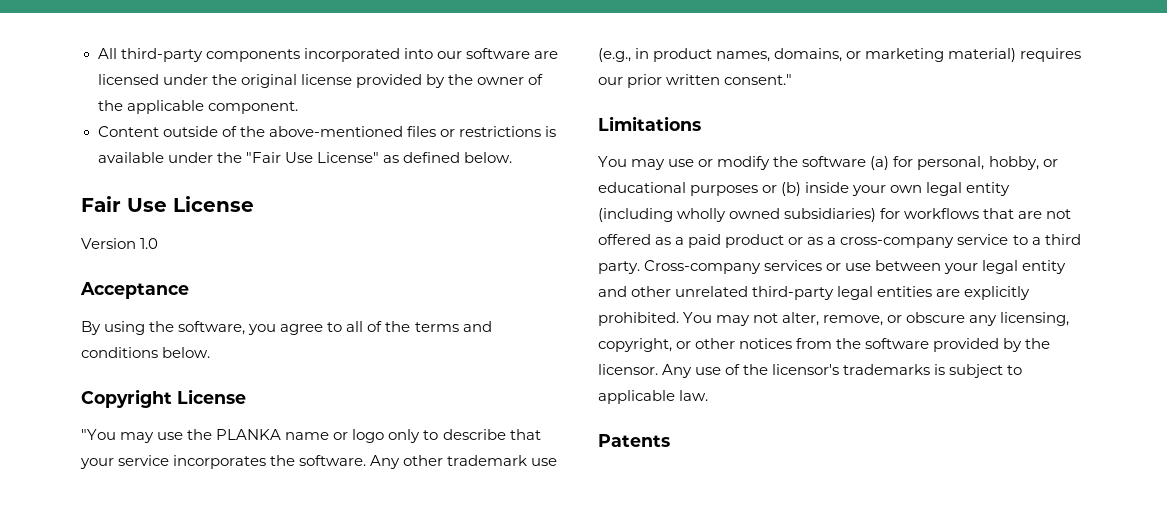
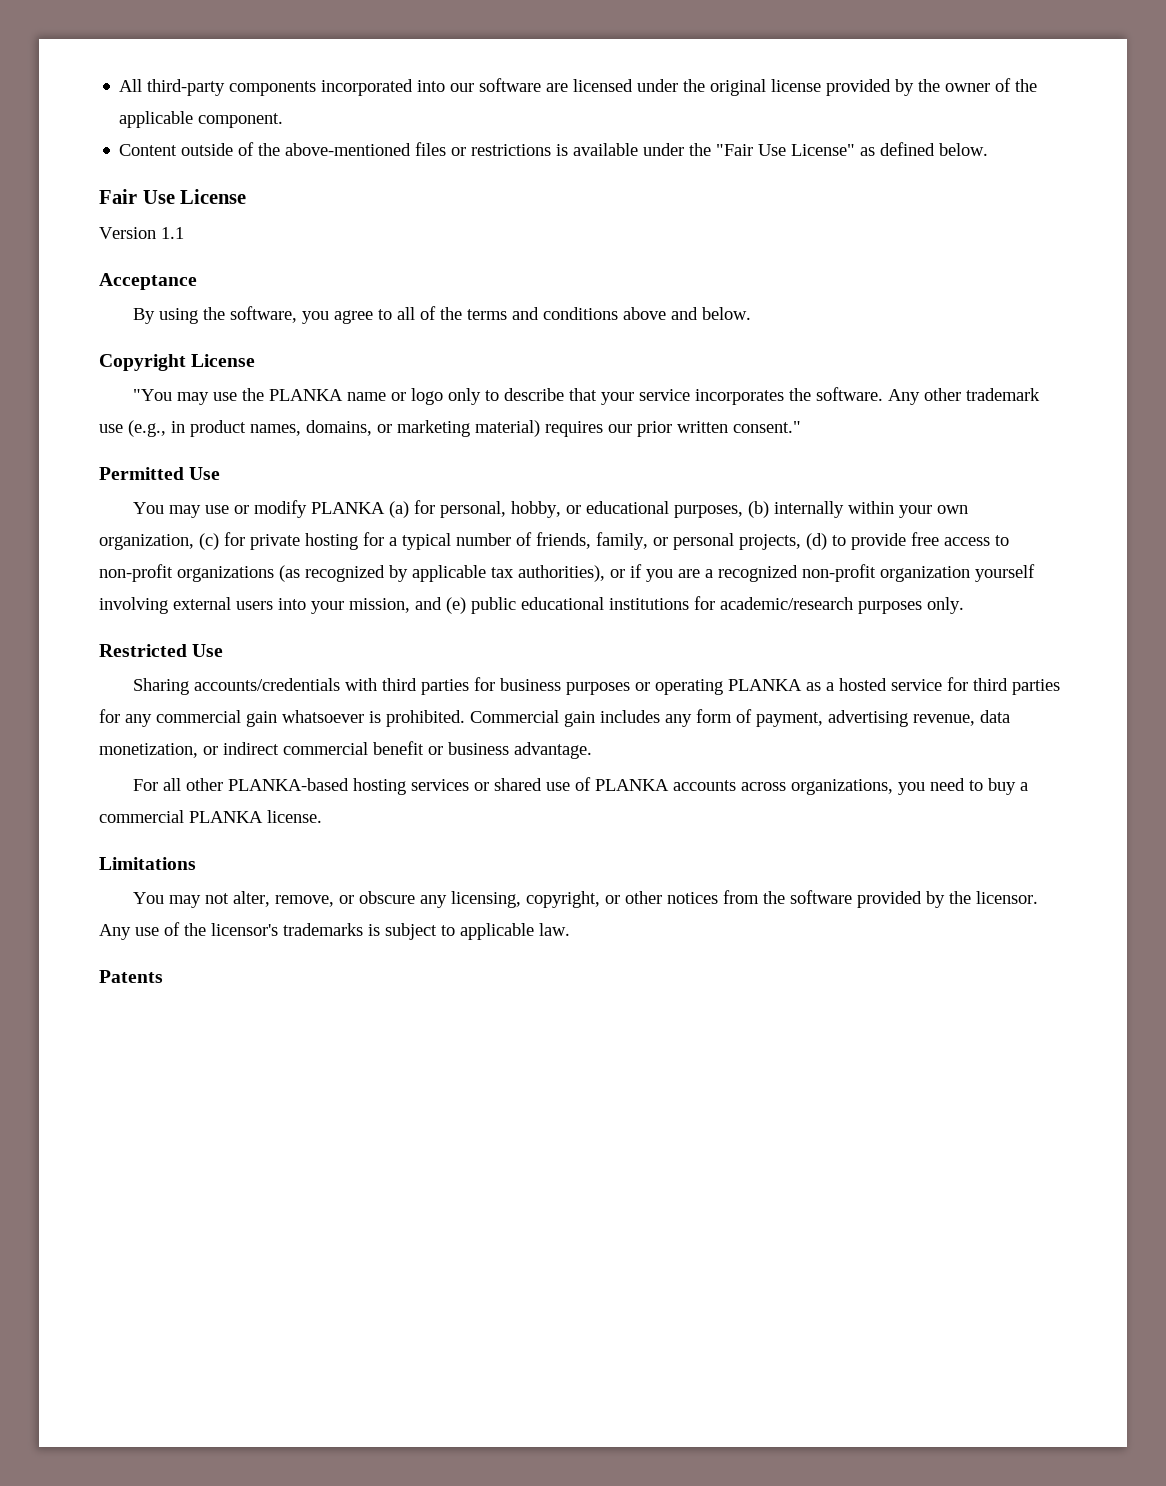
- Version 1.0
+ Version 1.1
- By using the software, you agree to all of the terms and conditions below.
+ By using the software, you agree to all of the terms and conditions above and below.
- Limitations
+ Permitted Use
- You may use or modify the software (a) for personal, hobby, or educational purposes or (b) inside your own legal entity (including wholly owned subsidiaries) for workflows that are not offered as a paid product or as a cross-company service to a third party. Cross-company services or use between your legal entity and other unrelated third-party legal entities are explicitly prohibited. You may not alter, remove, or obscure any licensing, copyright, or other notices from the software provided by the licensor.
+ You may use or modify PLANKA (a) for personal, hobby, or educational purposes, (b) internally within your own organization, (c) for private hosting for a typical number of friends, family, or personal projects, (d) to provide free access to non-profit organizations (as recognized by applicable tax authorities), or if you are a recognized non-profit organization yourself involving external users into your mission, and (e) public educational institutions for academic/research purposes only.
+ Restricted Use
+ Sharing accounts/credentials with third parties for business purposes or operating PLANKA as a hosted service for third parties for any commercial gain whatsoever is prohibited. Commercial gain includes any form of payment, advertising revenue, data monetization, or indirect commercial benefit or business advantage.
+ For all other PLANKA-based hosting services or shared use of PLANKA accounts across organizations, you need to buy a commercial PLANKA license.
+ Limitations
+ You may not alter, remove, or obscure any licensing, copyright, or other notices from the software provided by the licensor.

